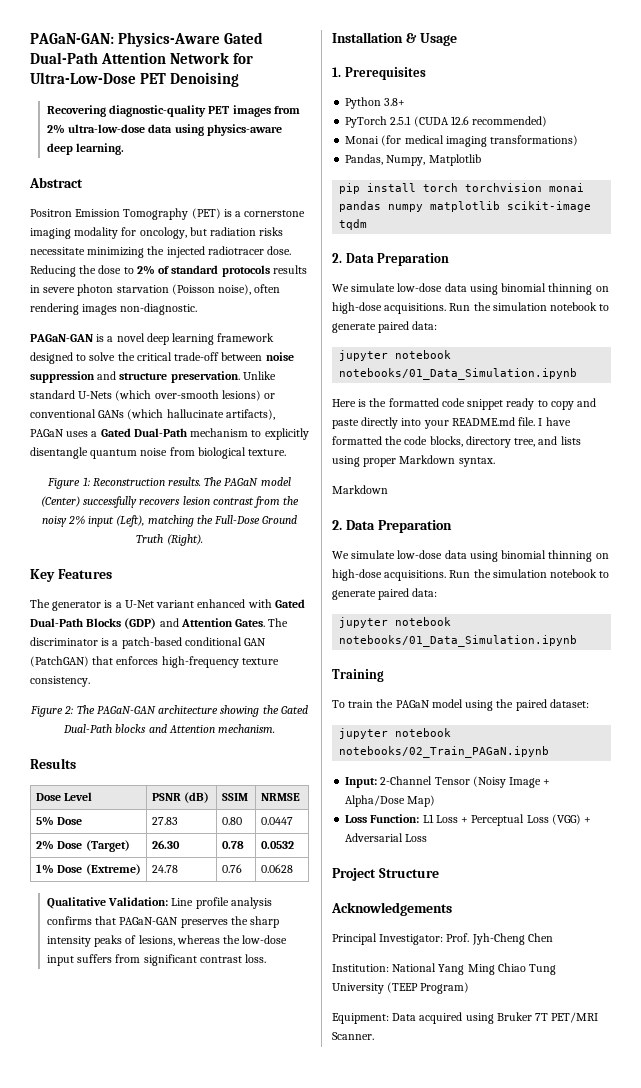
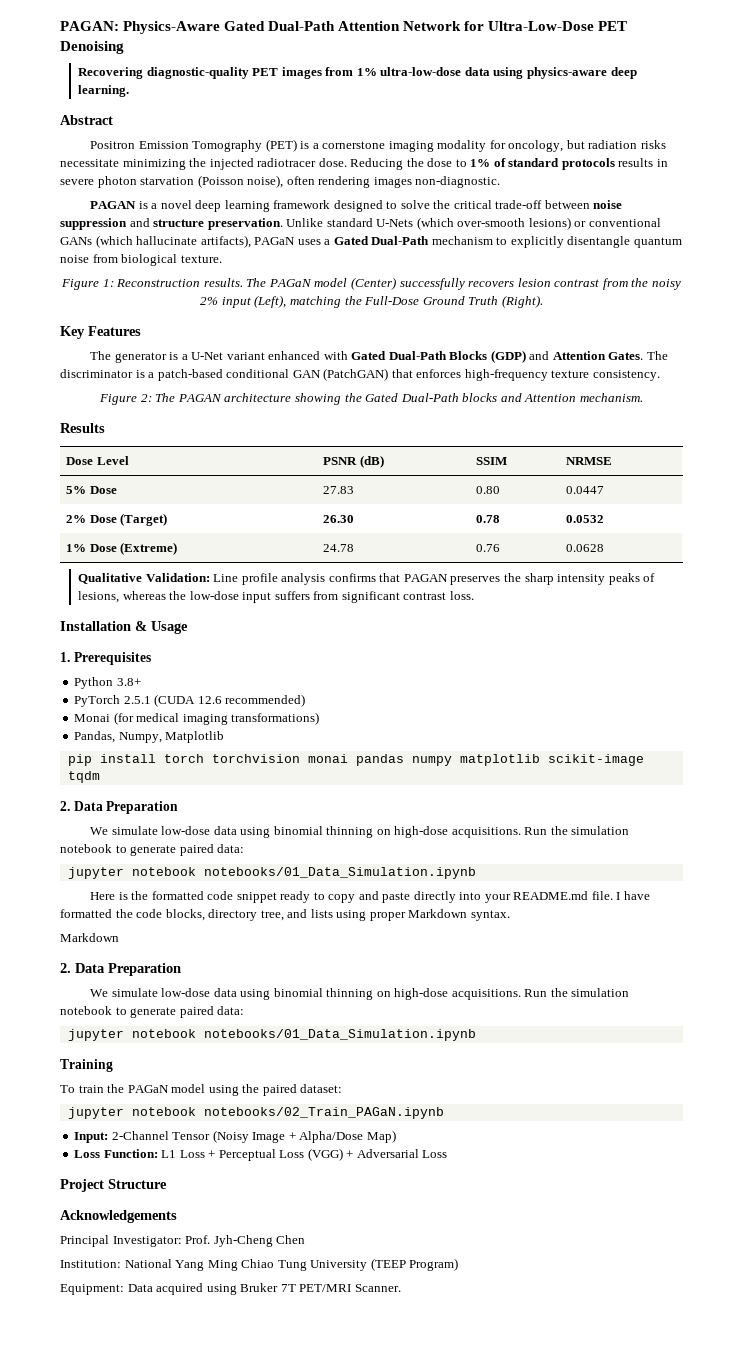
- PAGaN-GAN: Physics-Aware Gated Dual-Path Attention Network for Ultra-Low-Dose PET Denoising
+ PAGAN: Physics-Aware Gated Dual-Path Attention Network for Ultra-Low-Dose PET Denoising
- Recovering diagnostic-quality PET images from 2% ultra-low-dose data using physics-aware deep learning.
+ Recovering diagnostic-quality PET images from 1% ultra-low-dose data using physics-aware deep learning.
- Reducing the dose to 2% of standard protocols results in severe photon starvation (Poisson noise), often rendering images non-diagnostic.
+ Reducing the dose to 1% of standard protocols results in severe photon starvation (Poisson noise), often rendering images non-diagnostic.
- PAGaN-GAN is a novel deep learning framework designed to solve the critical trade-off between noise suppression and structure preservation.
+ PAGAN is a novel deep learning framework designed to solve the critical trade-off between noise suppression and structure preservation.
- Figure 2: The PAGaN-GAN architecture showing the Gated Dual-Path blocks and Attention mechanism.
+ Figure 2: The PAGAN architecture showing the Gated Dual-Path blocks and Attention mechanism.
- Qualitative Validation: Line profile analysis confirms that PAGaN-GAN preserves the sharp intensity peaks of lesions, whereas the low-dose input suffers from significant contrast loss.
+ Qualitative Validation: Line profile analysis confirms that PAGAN preserves the sharp intensity peaks of lesions, whereas the low-dose input suffers from significant contrast loss.

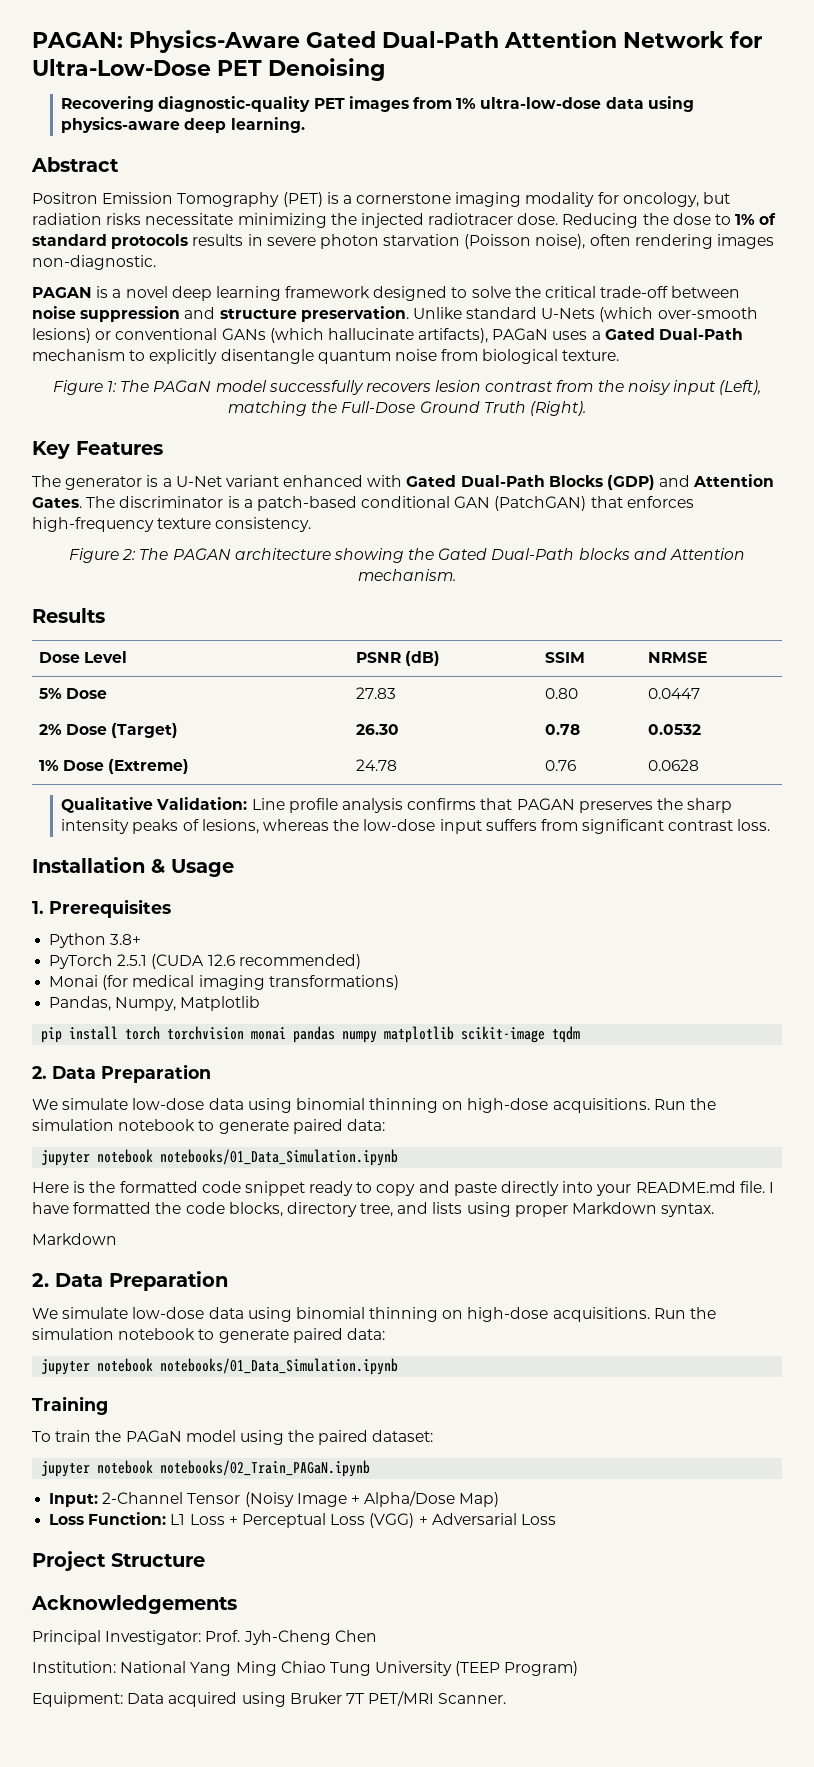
- Figure 1: Reconstruction results. The PAGaN model (Center) successfully recovers lesion contrast from the noisy 2% input (Left), matching the Full-Dose Ground Truth (Right).
+ Figure 1: The PAGaN model successfully recovers lesion contrast from the noisy input (Left), matching the Full-Dose Ground Truth (Right).

